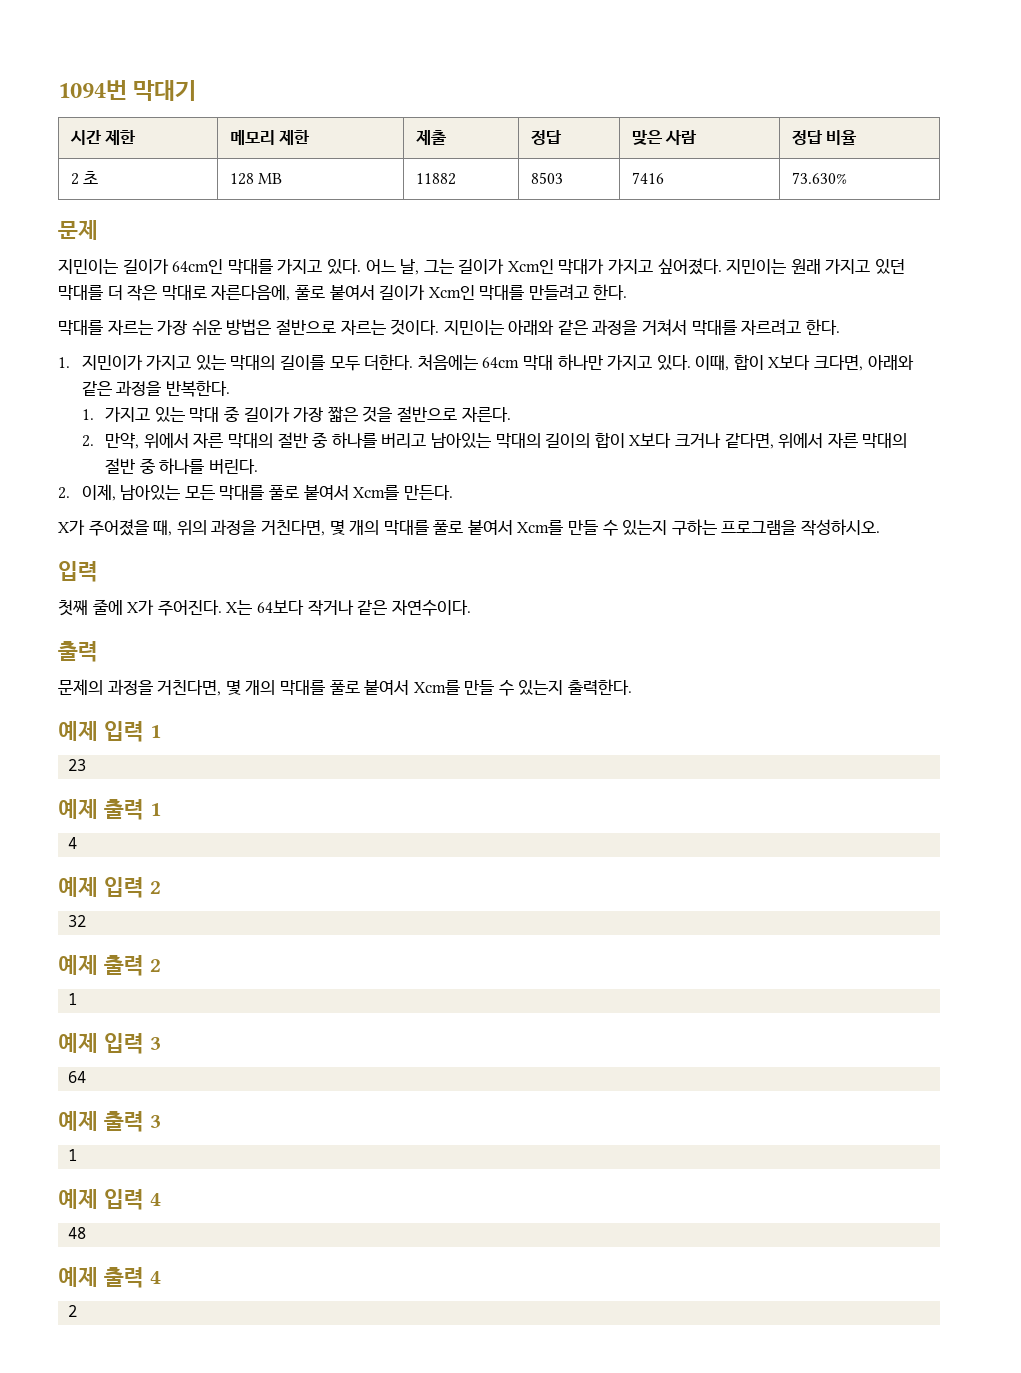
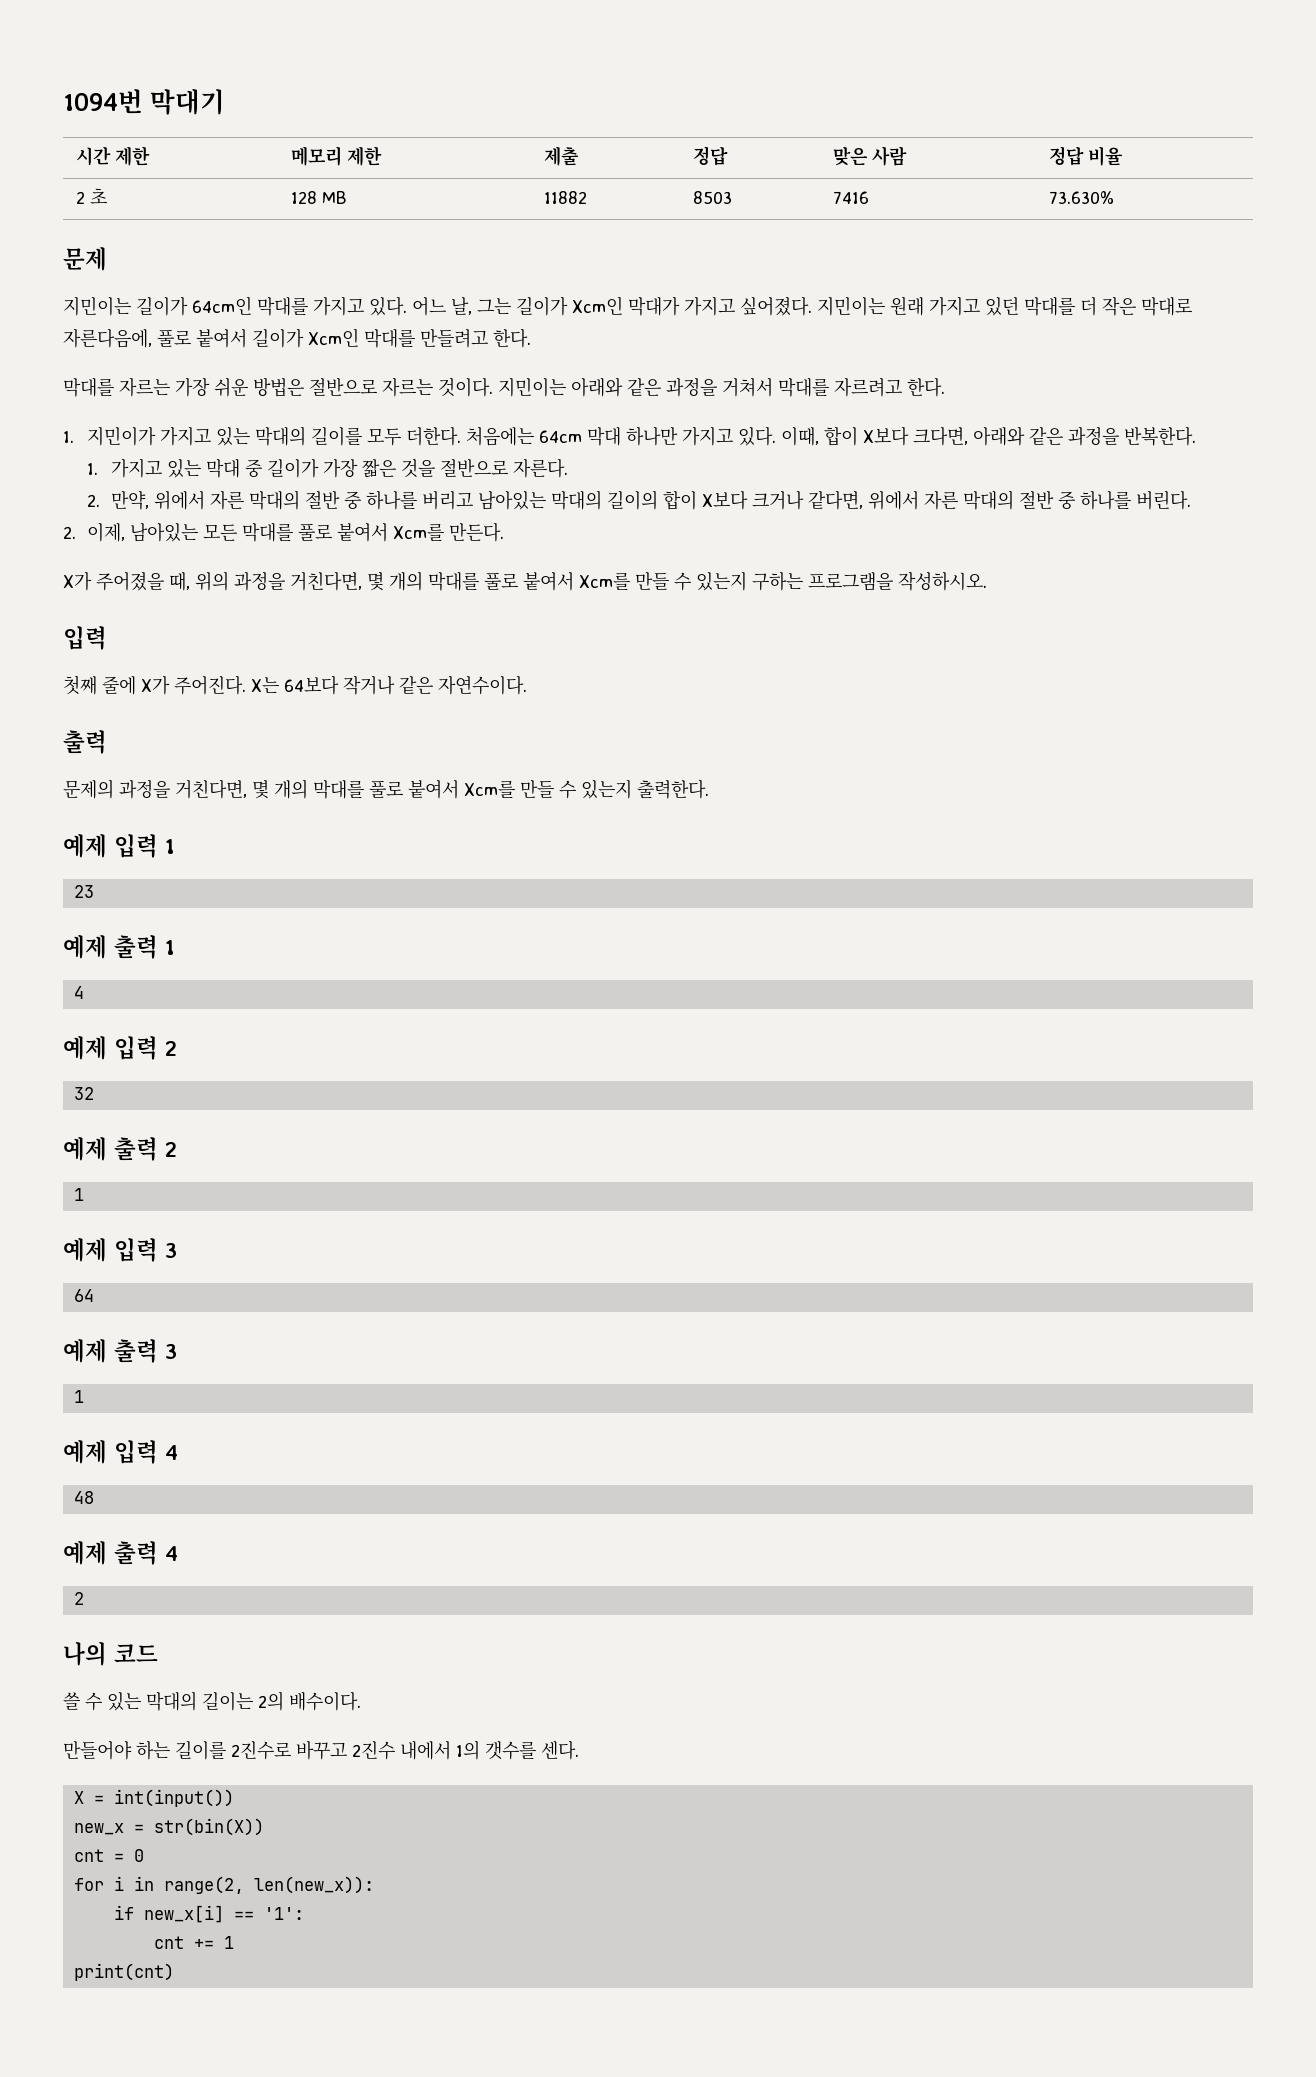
+ 나의 코드
+ 쓸 수 있는 막대의 길이는 2의 배수이다.
+ 만들어야 하는 길이를 2진수로 바꾸고 2진수 내에서 1의 갯수를 센다.
+ X = int(input())
+ new_x = str(bin(X))
+ cnt = 0
+ for i in range(2, len(new_x)):
+ if new_x[i] == '1':
+ cnt += 1
+ print(cnt)

